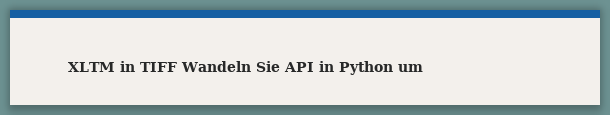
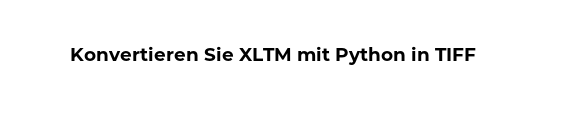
- XLTM in TIFF Wandeln Sie API in Python um
+ Konvertieren Sie XLTM mit Python in TIFF

